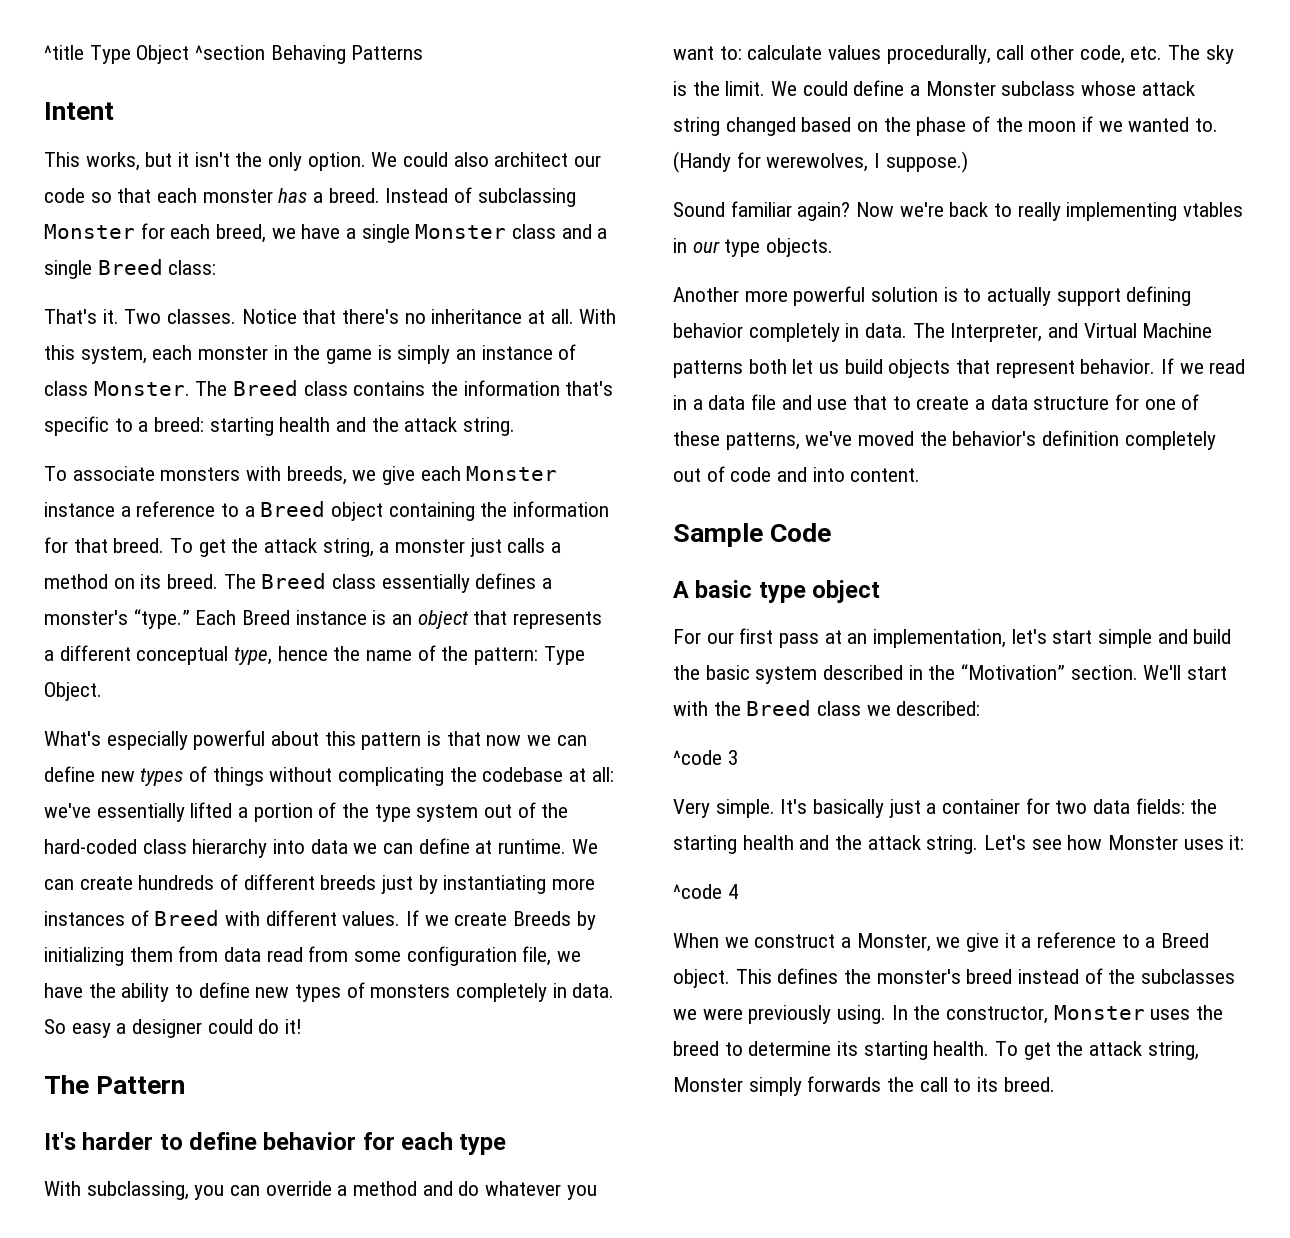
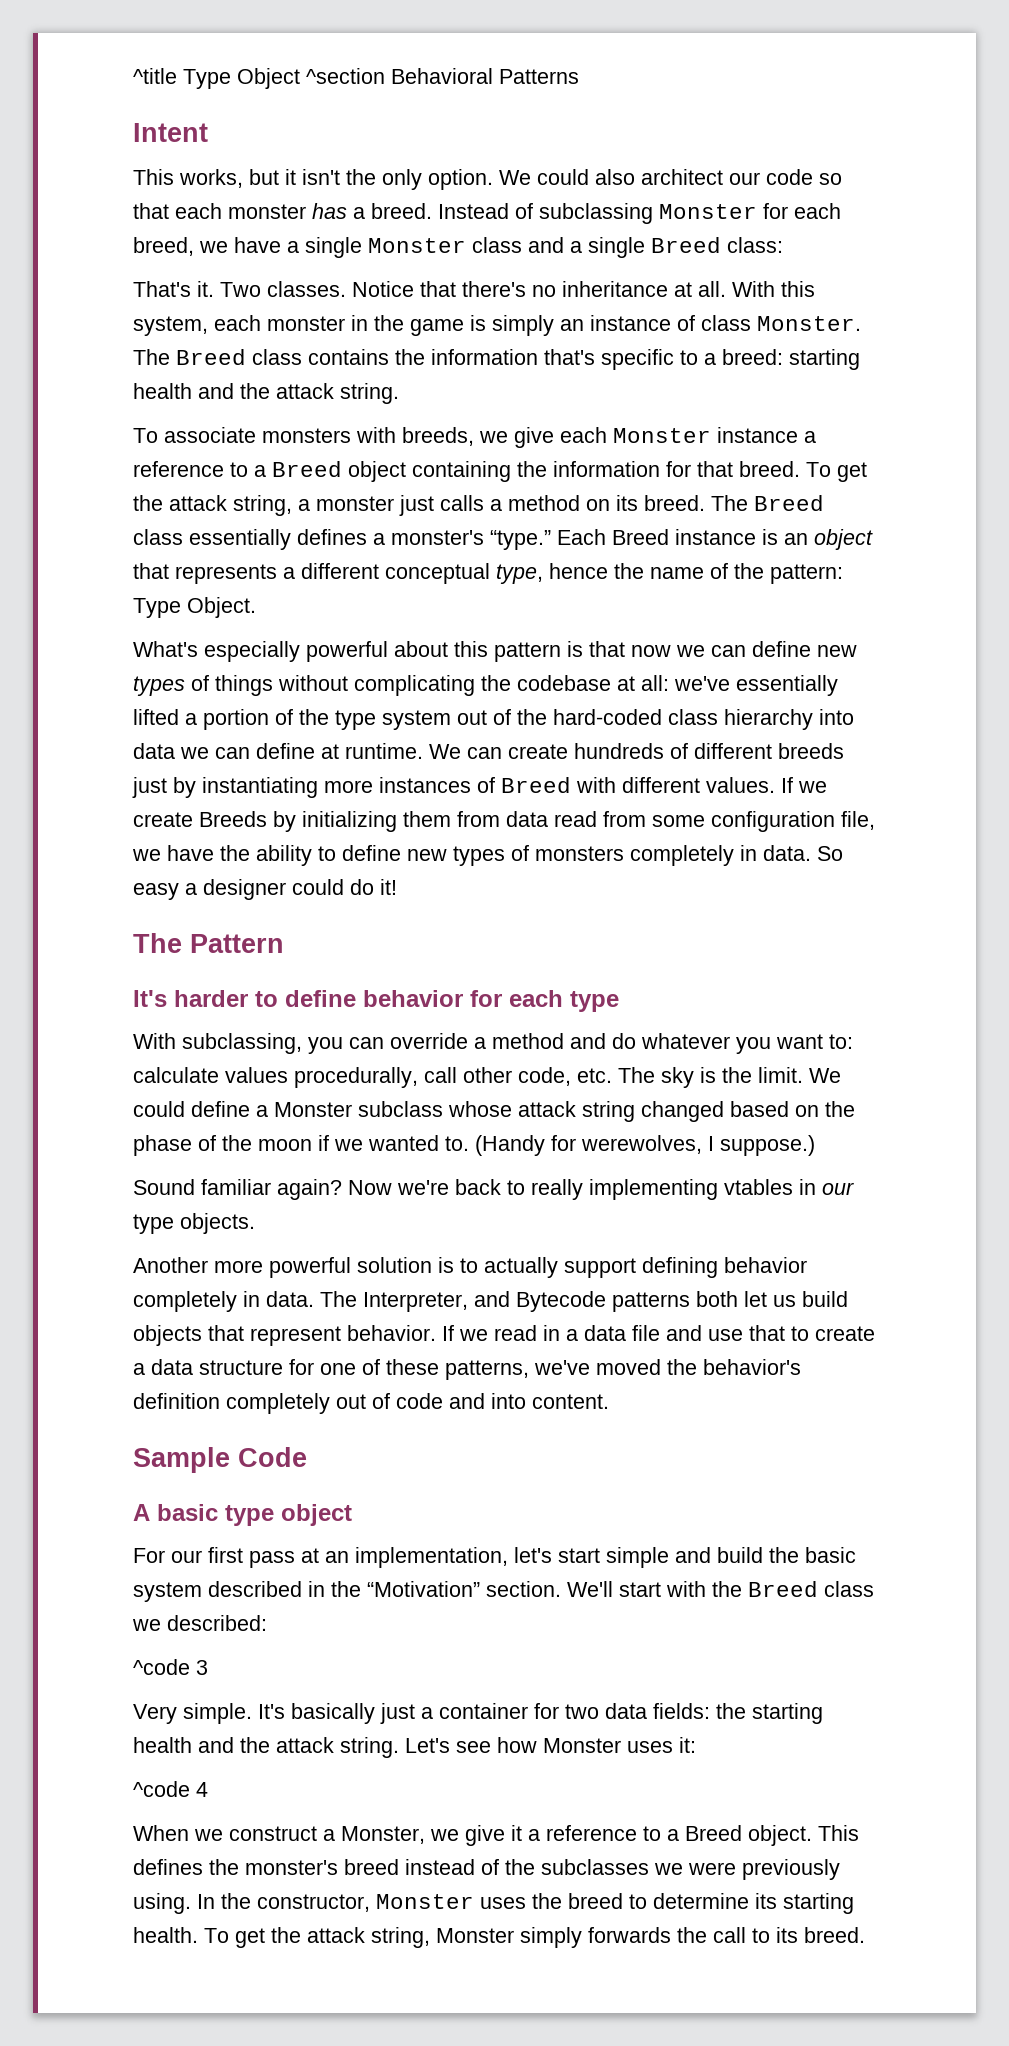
- ^title Type Object ^section Behaving Patterns
+ ^title Type Object ^section Behavioral Patterns
- The Interpreter, and Virtual Machine patterns both let us build objects that represent behavior.
+ The Interpreter, and Bytecode patterns both let us build objects that represent behavior.

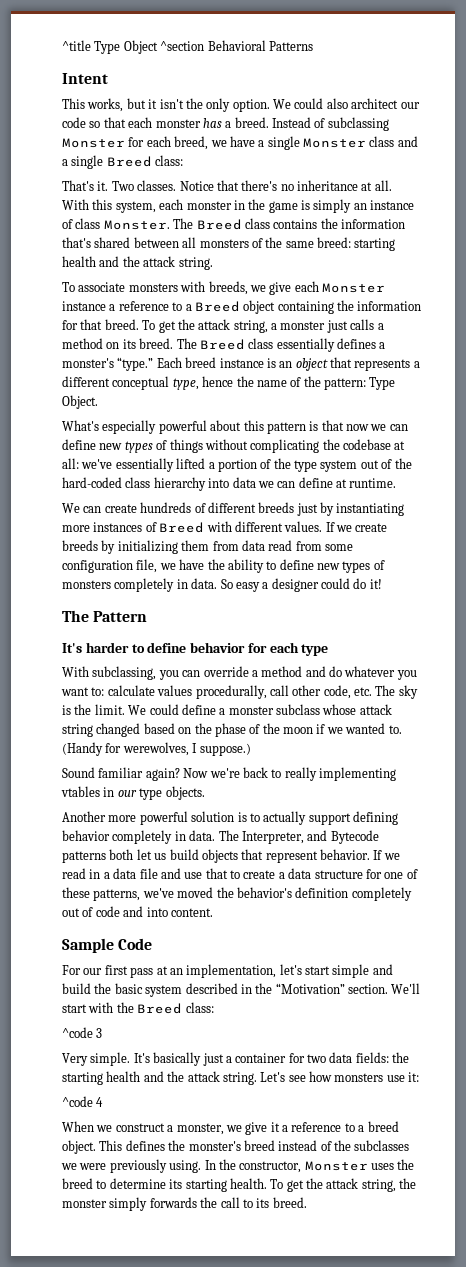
- The Breed class contains the information that's specific to a breed: starting health and the attack string.
+ The Breed class contains the information that's shared between all monsters of the same breed: starting health and the attack string.
- Each Breed instance is an object that represents a different conceptual type, hence the name of the pattern: Type Object.
+ Each breed instance is an object that represents a different conceptual type, hence the name of the pattern: Type Object.
- we've essentially lifted a portion of the type system out of the hard-coded class hierarchy into data we can define at runtime. We can create hundreds of different breeds just by instantiating more instances of Breed with different values.
+ we've essentially lifted a portion of the type system out of the hard-coded class hierarchy into data we can define at runtime.
+ We can create hundreds of different breeds just by instantiating more instances of Breed with different values.
- If we create Breeds by initializing them from data read from some configuration file, we have the ability to define new types of monsters completely in data.
+ If we create breeds by initializing them from data read from some configuration file, we have the ability to define new types of monsters completely in data.
- We could define a Monster subclass whose attack string changed based on the phase of the moon if we wanted to.
+ We could define a monster subclass whose attack string changed based on the phase of the moon if we wanted to.
- A basic type object
- We'll start with the Breed class we described:
+ We'll start with the Breed class:
- Let's see how Monster uses it:
+ Let's see how monsters use it:
- When we construct a Monster, we give it a reference to a Breed object.
+ When we construct a monster, we give it a reference to a breed object.
- To get the attack string, Monster simply forwards the call to its breed.
+ To get the attack string, the monster simply forwards the call to its breed.

